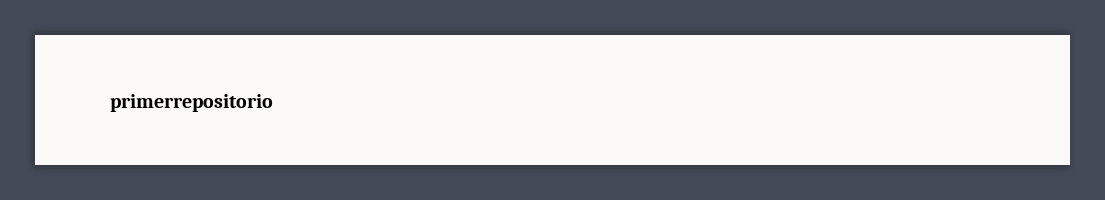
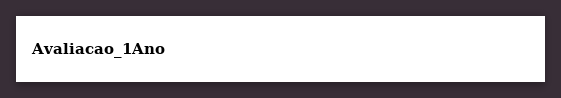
- primerrepositorio
+ Avaliacao_1Ano

